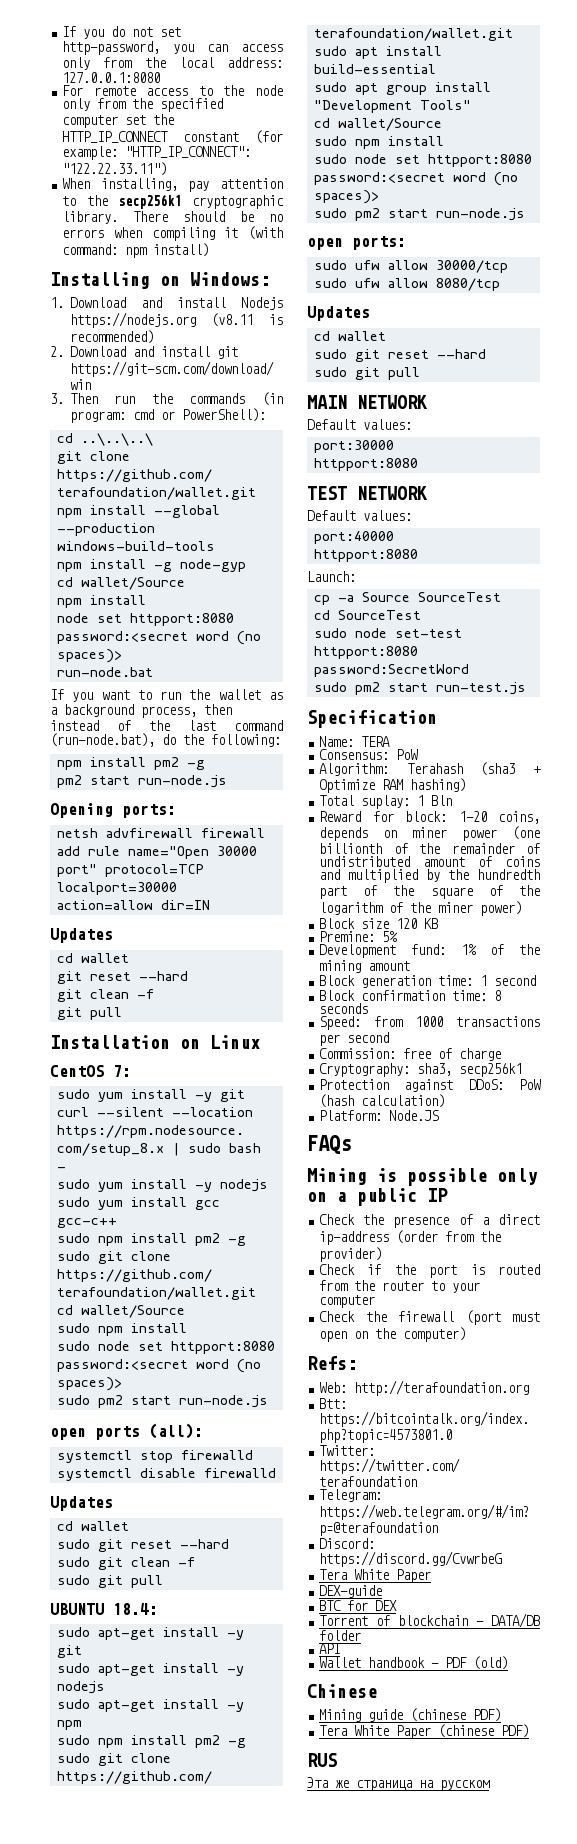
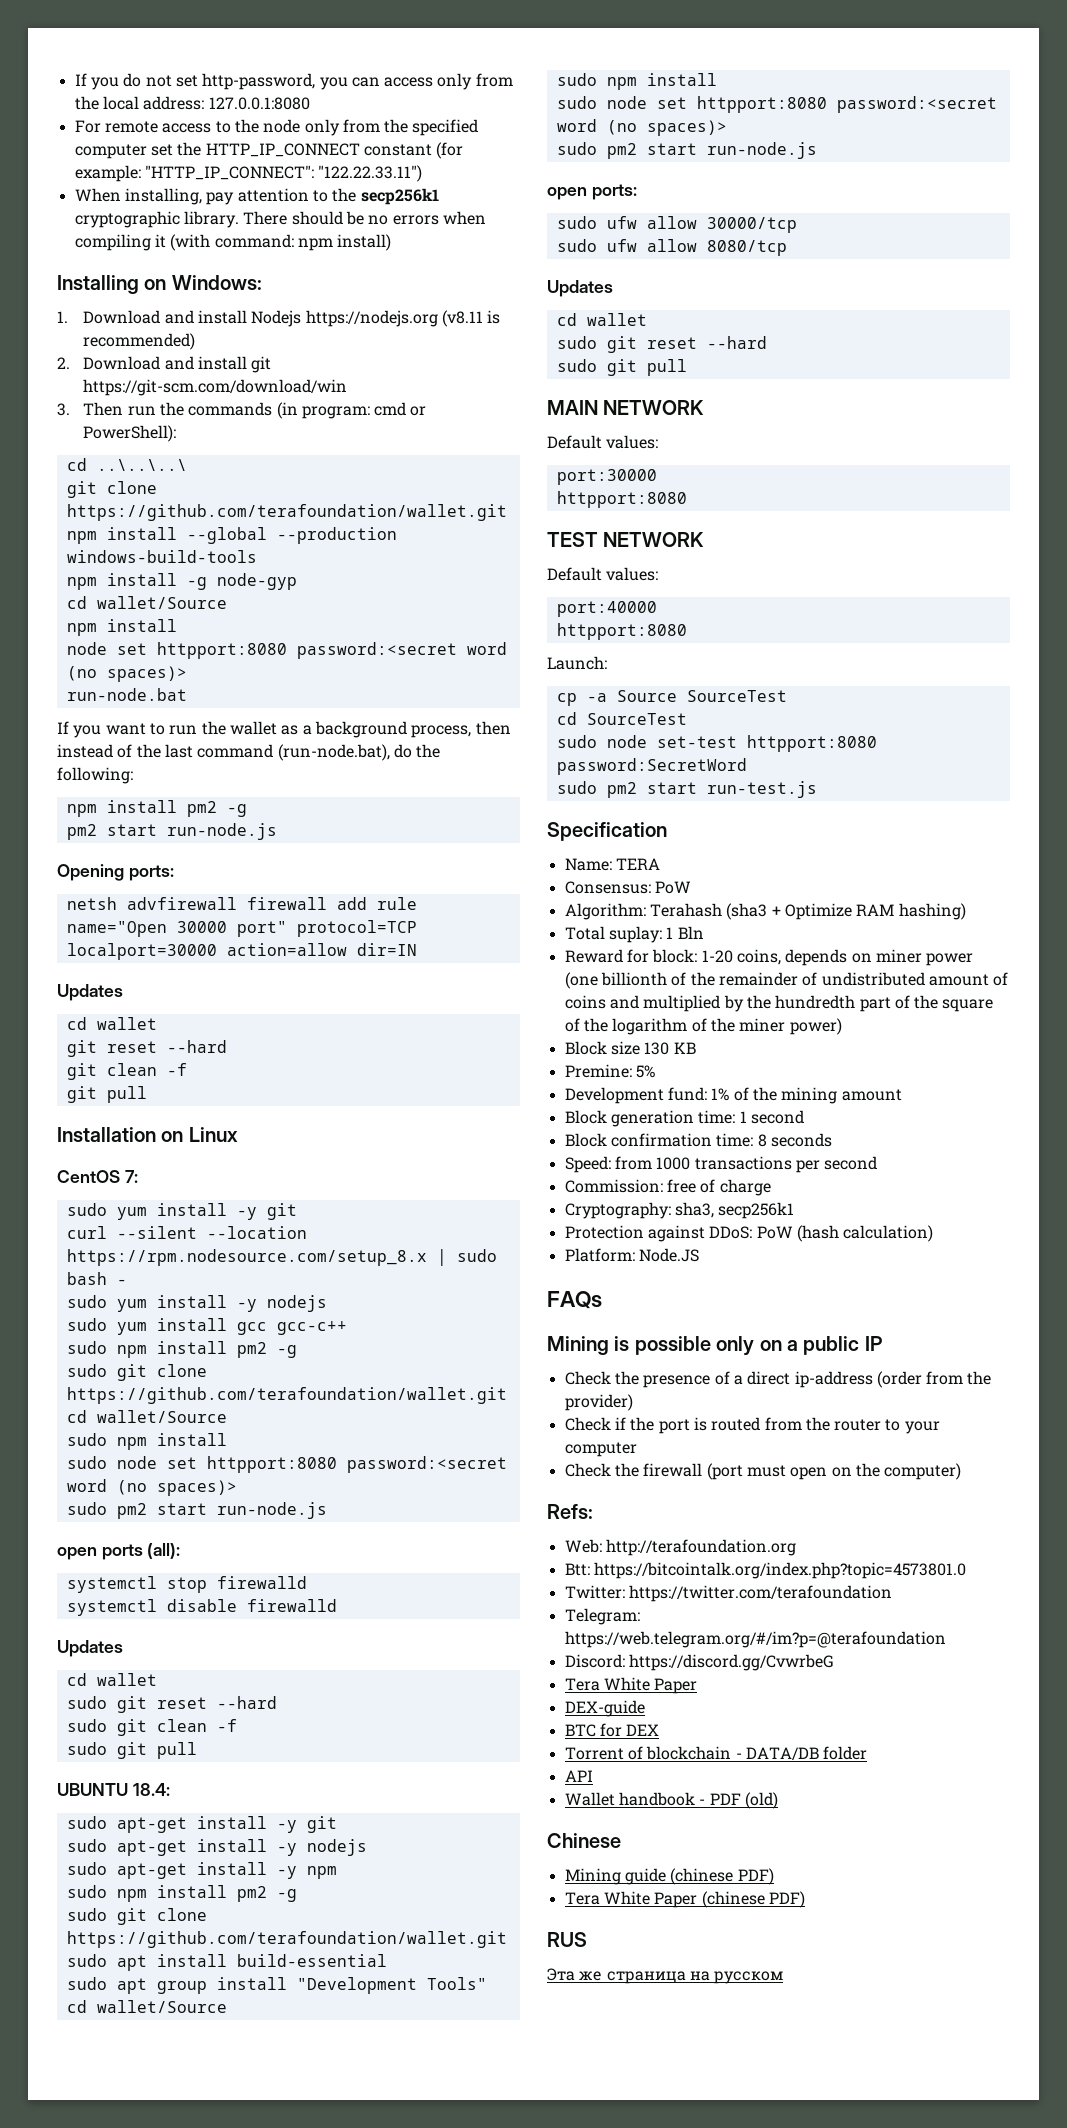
- Block size 120 KB
+ Block size 130 KB

